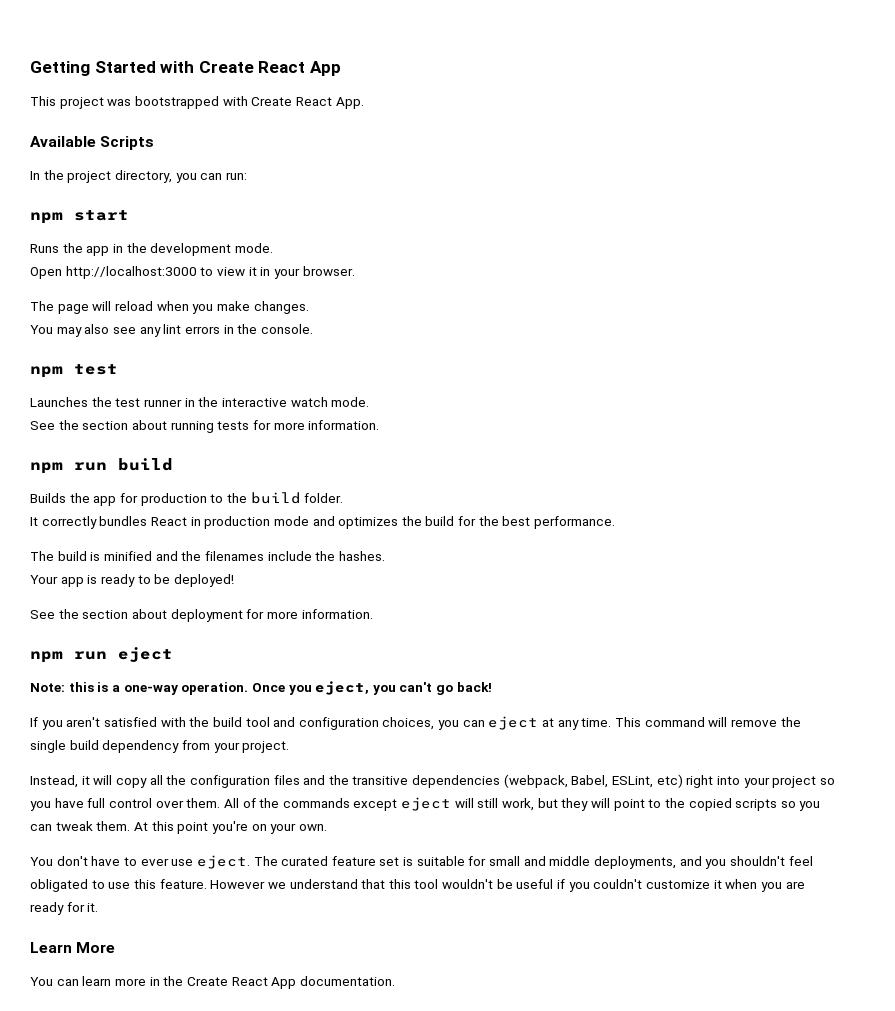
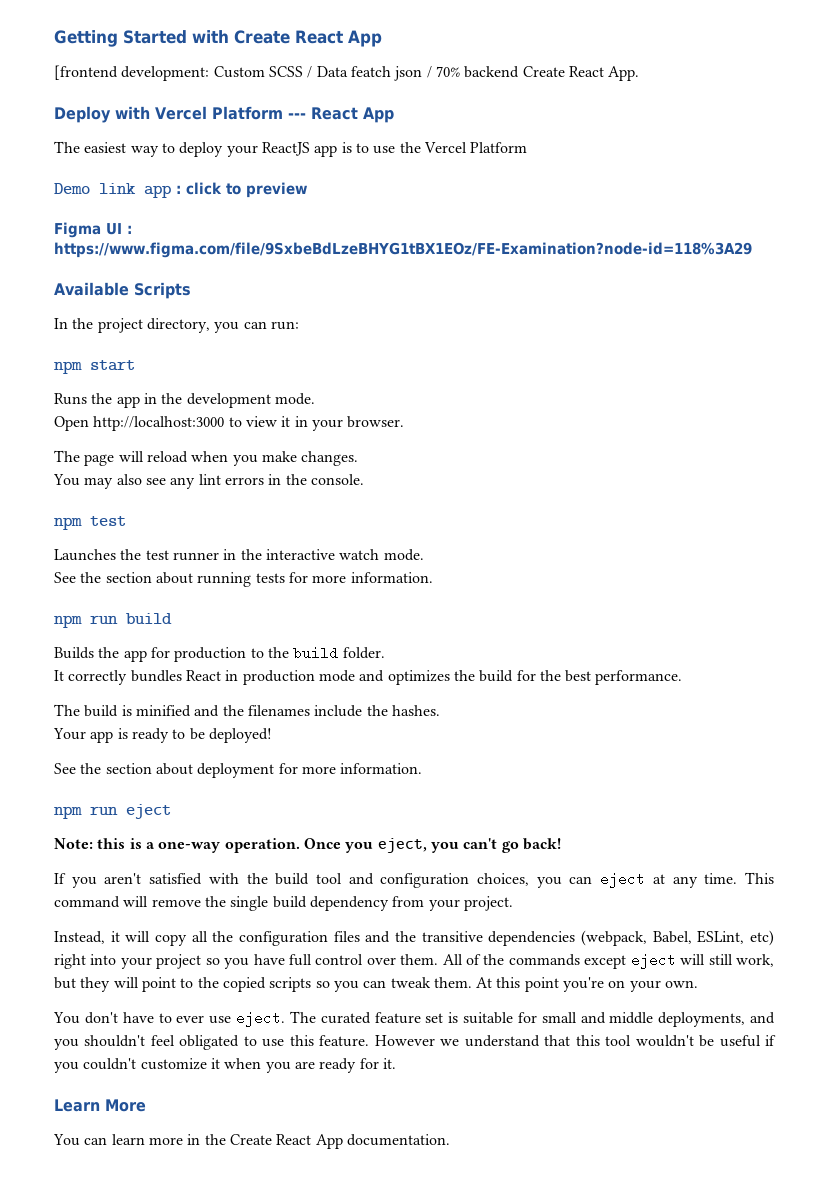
- This project was bootstrapped with Create React App.
+ [frontend development: Custom SCSS / Data featch json / 70% backend Create React App.
+ Deploy with Vercel Platform --- React App
+ The easiest way to deploy your ReactJS app is to use the Vercel Platform
+ Demo link app : click to preview
+ Figma UI : https://www.figma.com/file/9SxbeBdLzeBHYG1tBX1EOz/FE-Examination?node-id=118%3A29

